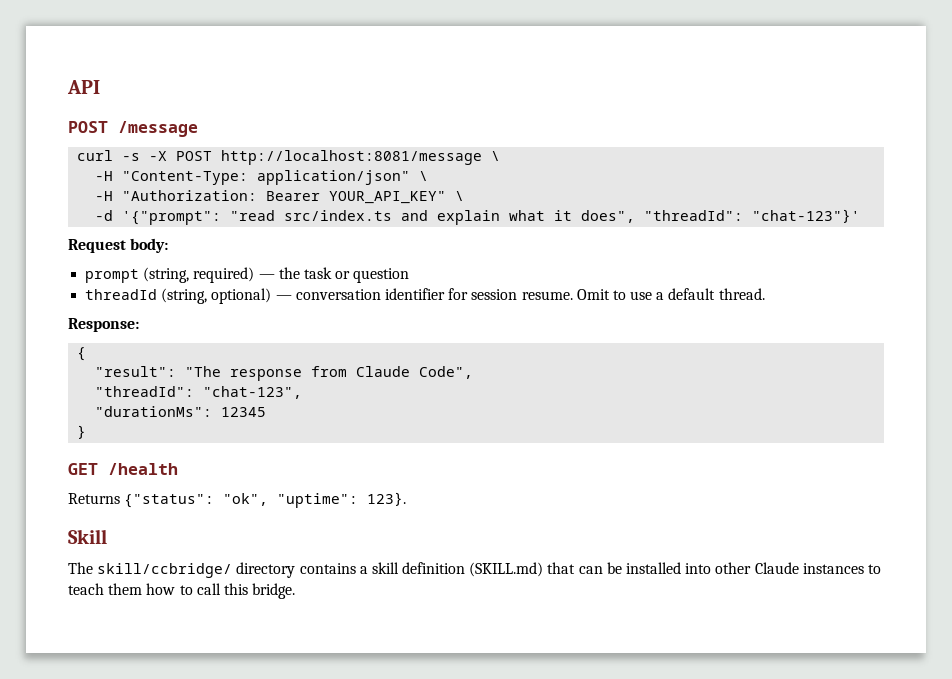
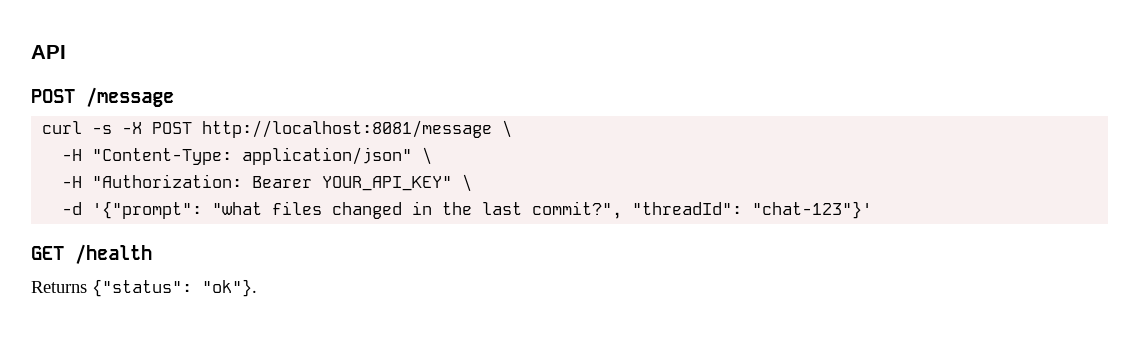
- -d '{"prompt": "read src/index.ts and explain what it does", "threadId": "chat-123"}'
- Request body:
- prompt (string, required) — the task or question
- threadId (string, optional) — conversation identifier for session resume. Omit to use a default thread.
- Response:
- {
- "result": "The response from Claude Code",
- "threadId": "chat-123",
- "durationMs": 12345
- }
+ -d '{"prompt": "what files changed in the last commit?", "threadId": "chat-123"}'
  GET /health
- Returns {"status": "ok", "uptime": 123}.
- Skill
- The skill/ccbridge/ directory contains a skill definition (SKILL.md) that can be installed into other Claude instances to teach them how to call this bridge.
+ Returns {"status": "ok"}.

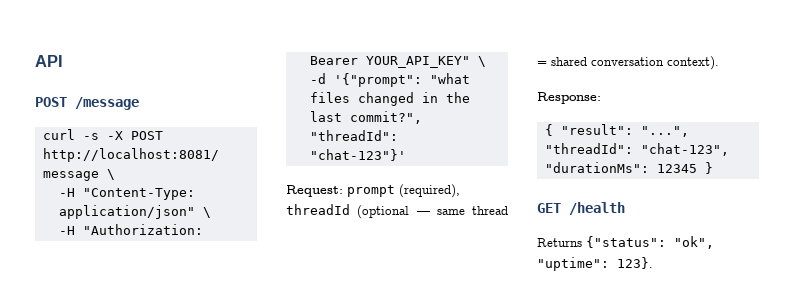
+ Request: prompt (required), threadId (optional — same thread = shared conversation context).
+ Response:
+ { "result": "...", "threadId": "chat-123", "durationMs": 12345 }
- Returns {"status": "ok"}.
+ Returns {"status": "ok", "uptime": 123}.

